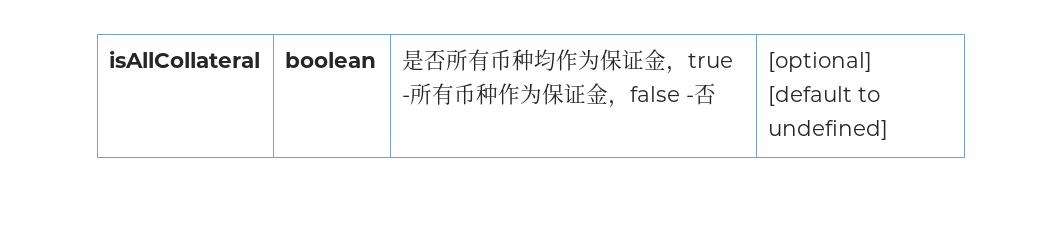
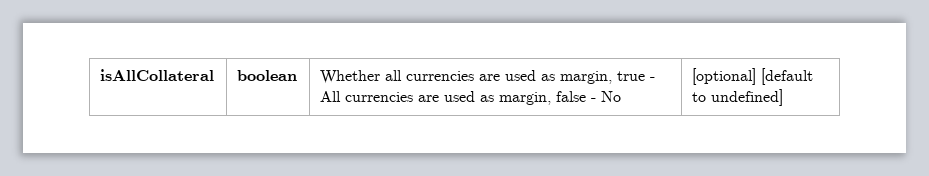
- isAllCollateral | boolean | 是否所有币种均作为保证金，true -所有币种作为保证金，false -否 | [optional] [default to undefined]
+ isAllCollateral | boolean | Whether all currencies are used as margin, true - All currencies are used as margin, false - No | [optional] [default to undefined]

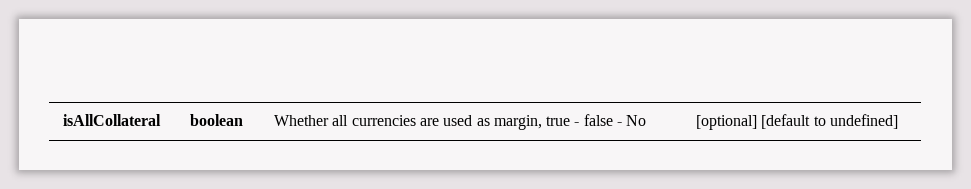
- isAllCollateral | boolean | Whether all currencies are used as margin, true - All currencies are used as margin, false - No | [optional] [default to undefined]
+ isAllCollateral | boolean | Whether all currencies are used as margin, true - false - No | [optional] [default to undefined]

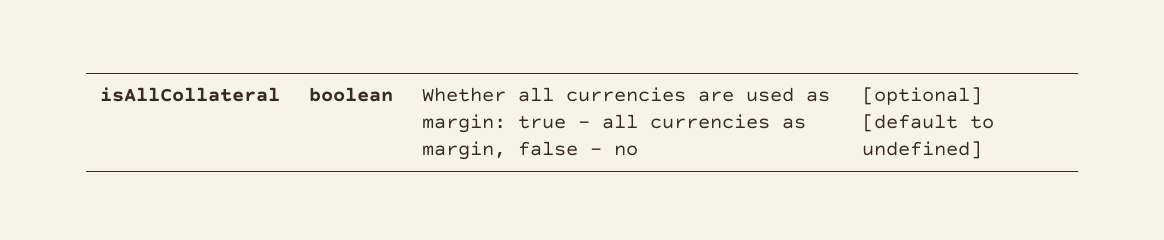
- isAllCollateral | boolean | Whether all currencies are used as margin, true - false - No | [optional] [default to undefined]
+ isAllCollateral | boolean | Whether all currencies are used as margin: true - all currencies as margin, false - no | [optional] [default to undefined]

